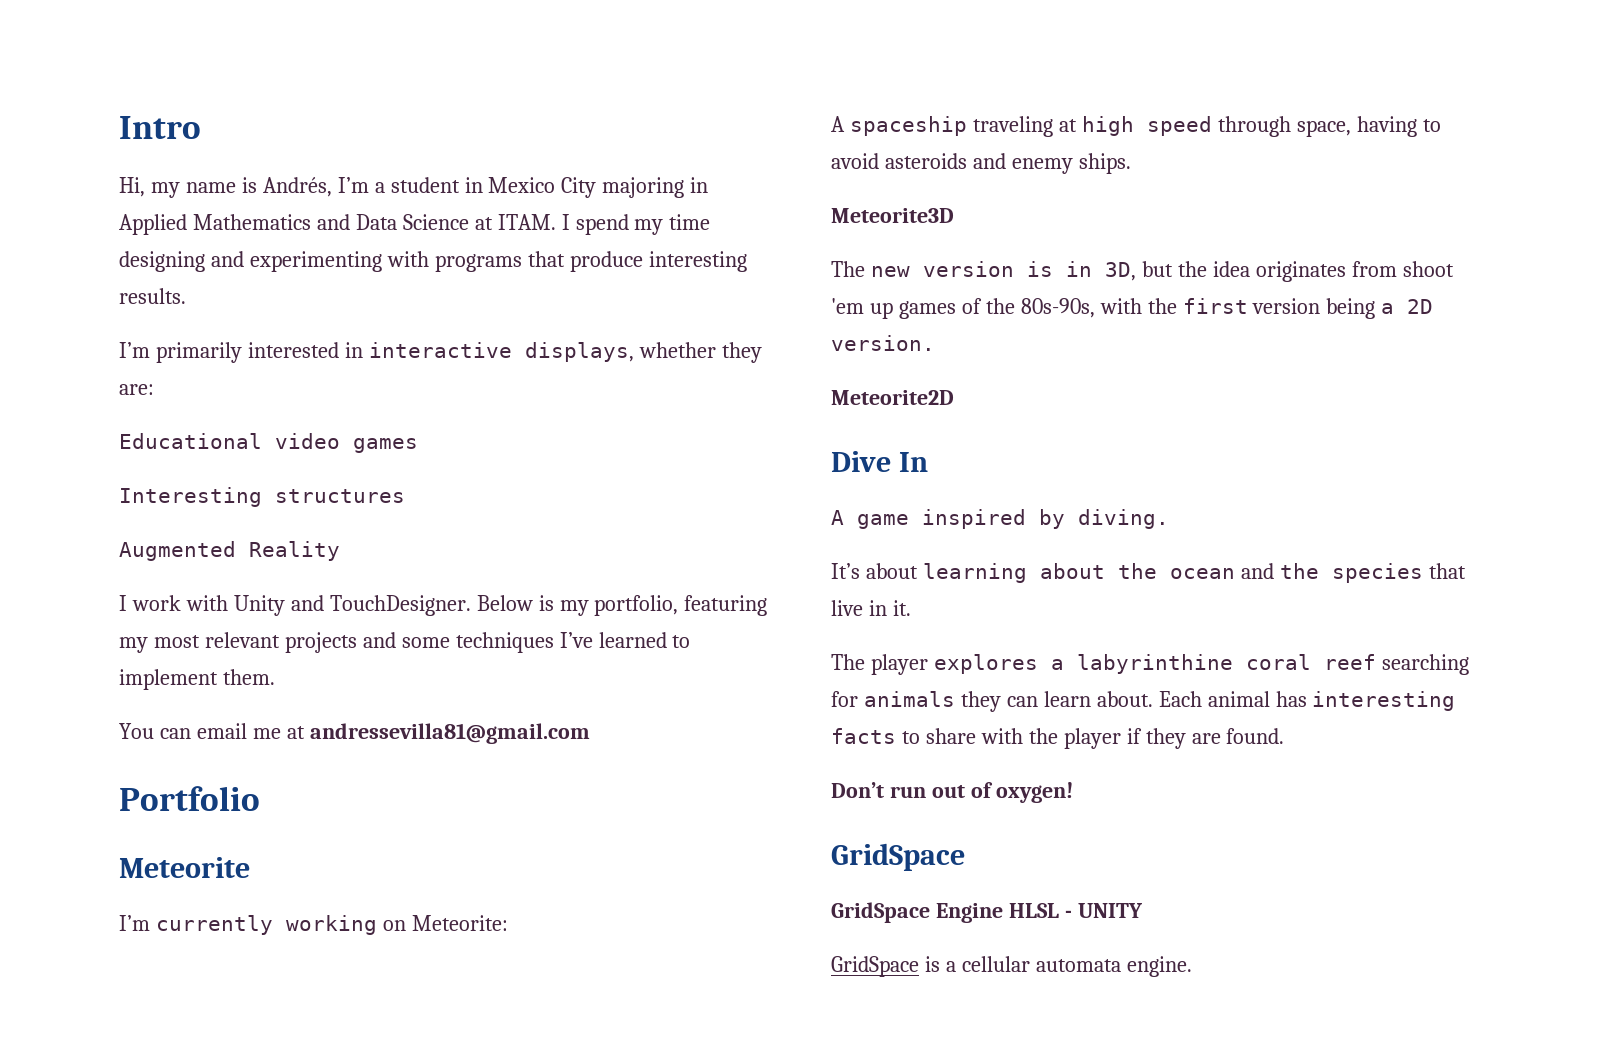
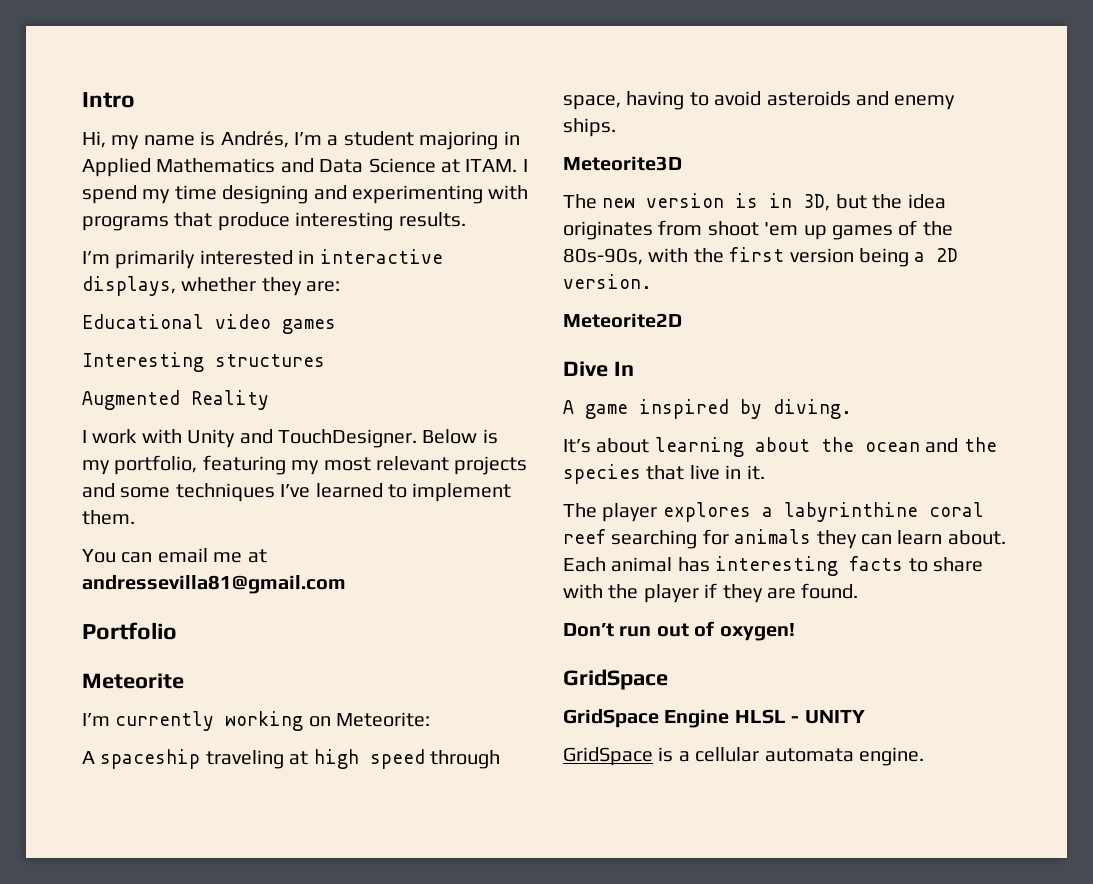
- Hi, my name is Andrés, I’m a student in Mexico City majoring in Applied Mathematics and Data Science at ITAM.
+ Hi, my name is Andrés, I’m a student majoring in Applied Mathematics and Data Science at ITAM.

